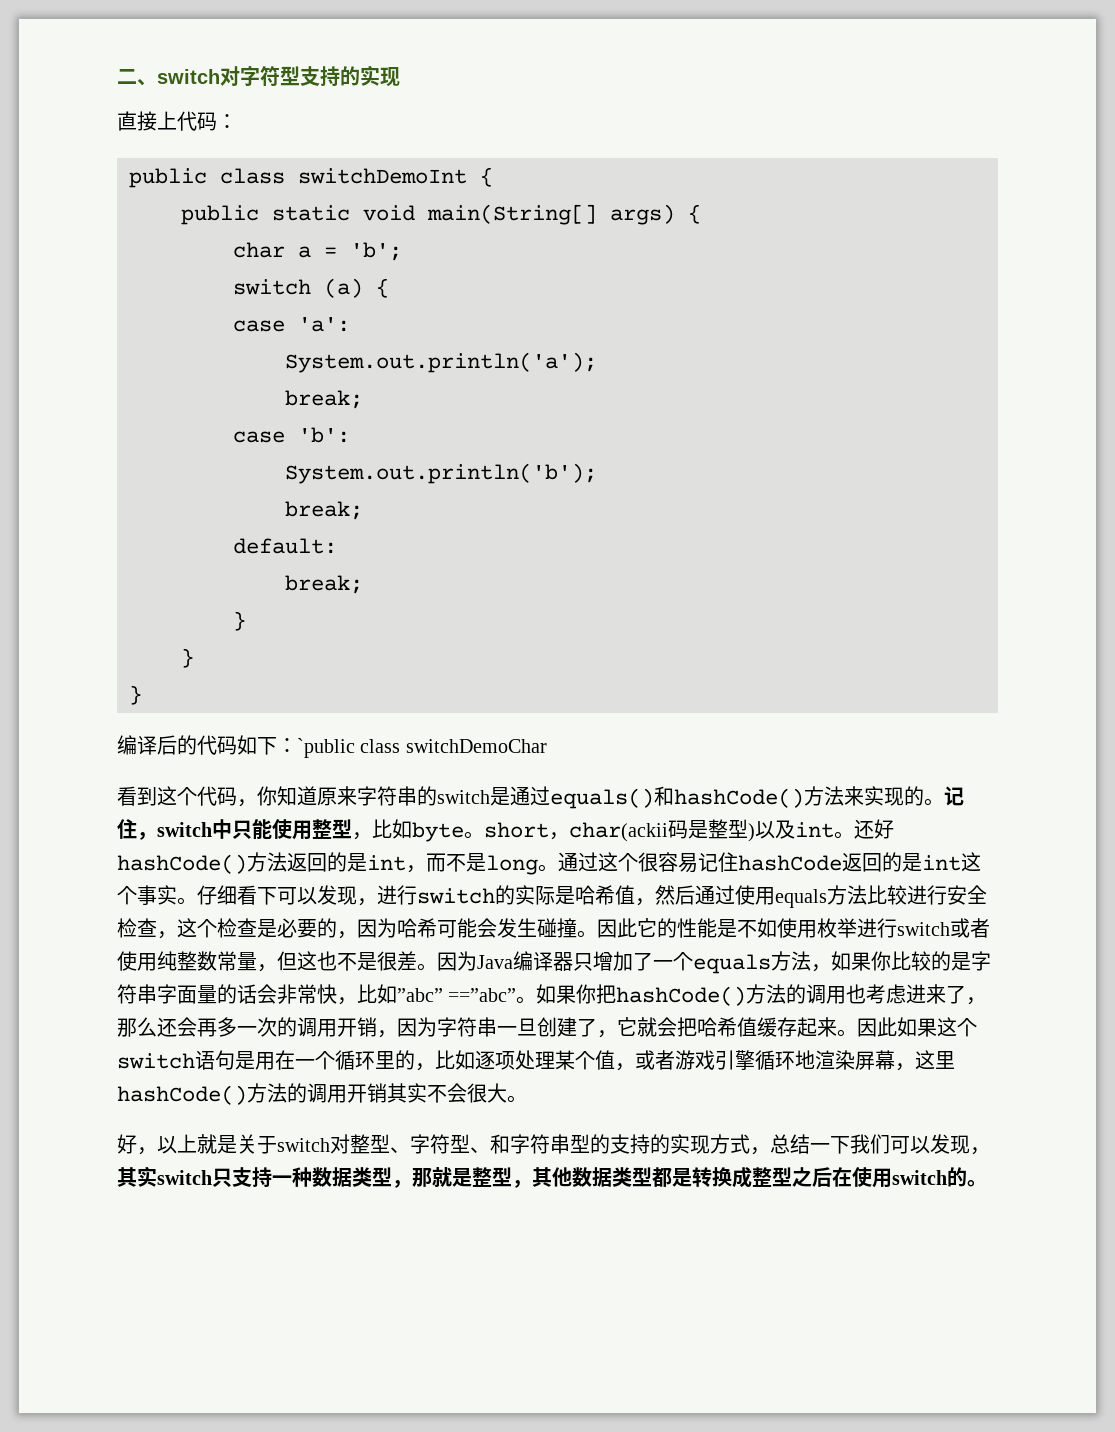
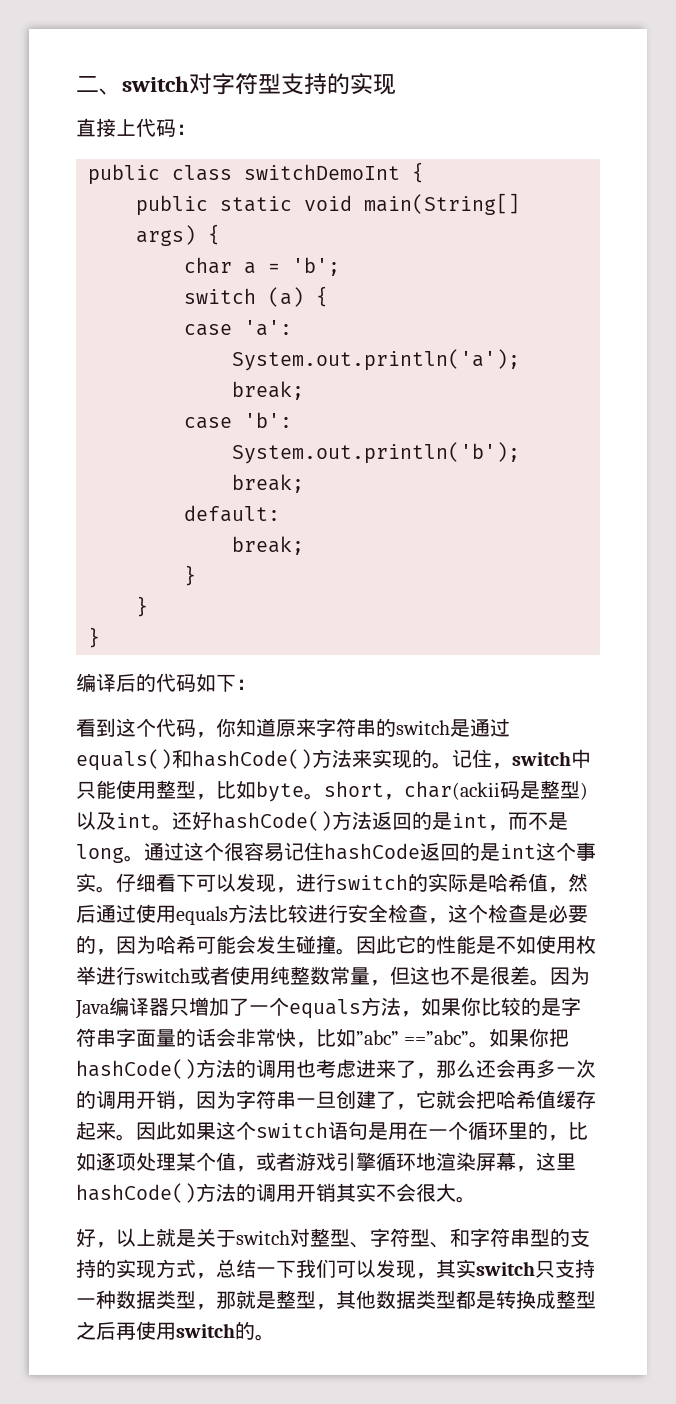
- 编译后的代码如下：`public class switchDemoChar
+ 编译后的代码如下：
- 好，以上就是关于switch对整型、字符型、和字符串型的支持的实现方式，总结一下我们可以发现，其实switch只支持一种数据类型，那就是整型，其他数据类型都是转换成整型之后在使用switch的。
+ 好，以上就是关于switch对整型、字符型、和字符串型的支持的实现方式，总结一下我们可以发现，其实switch只支持一种数据类型，那就是整型，其他数据类型都是转换成整型之后再使用switch的。

